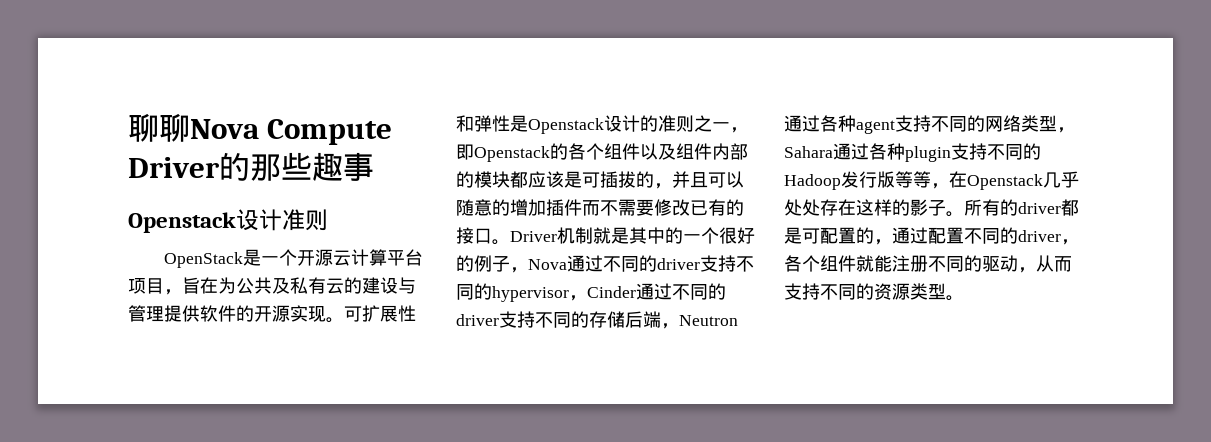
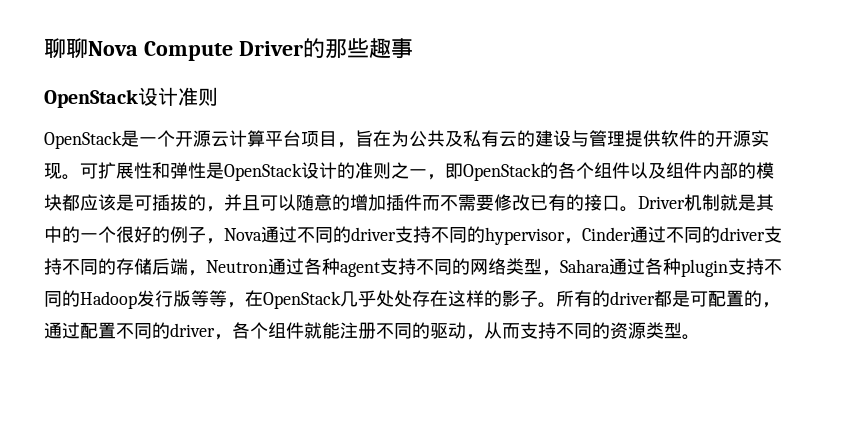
- Openstack设计准则
+ OpenStack设计准则
- 可扩展性和弹性是Openstack设计的准则之一，即Openstack的各个组件以及组件内部的模块都应该是可插拔的，并且可以随意的增加插件而不需要修改已有的接口。
+ 可扩展性和弹性是OpenStack设计的准则之一，即OpenStack的各个组件以及组件内部的模块都应该是可插拔的，并且可以随意的增加插件而不需要修改已有的接口。
- Driver机制就是其中的一个很好的例子，Nova通过不同的driver支持不同的hypervisor，Cinder通过不同的driver支持不同的存储后端，Neutron通过各种agent支持不同的网络类型，Sahara通过各种plugin支持不同的Hadoop发行版等等，在Openstack几乎处处存在这样的影子。
+ Driver机制就是其中的一个很好的例子，Nova通过不同的driver支持不同的hypervisor，Cinder通过不同的driver支持不同的存储后端，Neutron通过各种agent支持不同的网络类型，Sahara通过各种plugin支持不同的Hadoop发行版等等，在OpenStack几乎处处存在这样的影子。

